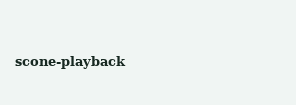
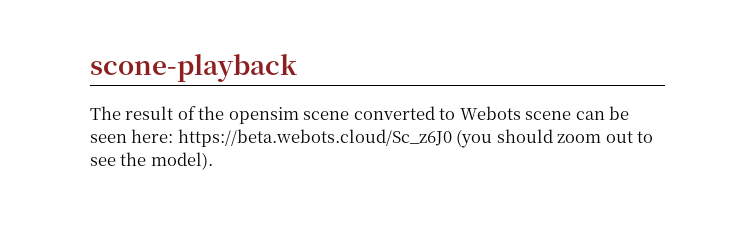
+ The result of the opensim scene converted to Webots scene can be seen here: https://beta.webots.cloud/Sc_z6J0 (you should zoom out to see the model).

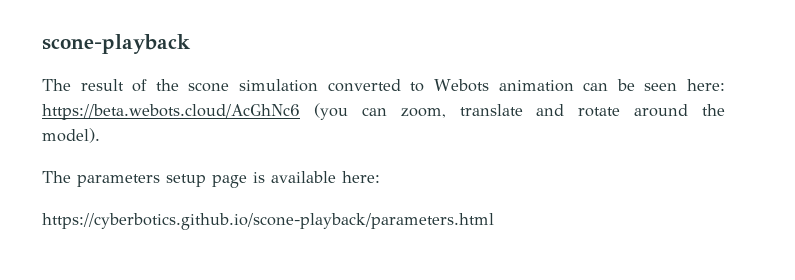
- The result of the opensim scene converted to Webots scene can be seen here: https://beta.webots.cloud/Sc_z6J0 (you should zoom out to see the model).
+ The result of the scone simulation converted to Webots animation can be seen here: https://beta.webots.cloud/AcGhNc6 (you can zoom, translate and rotate around the model).
+ The parameters setup page is available here:
+ https://cyberbotics.github.io/scone-playback/parameters.html

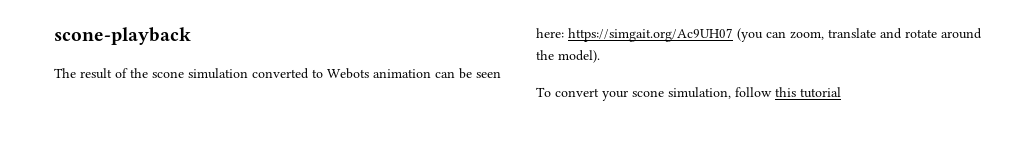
- The result of the scone simulation converted to Webots animation can be seen here: https://beta.webots.cloud/AcGhNc6 (you can zoom, translate and rotate around the model).
+ The result of the scone simulation converted to Webots animation can be seen here: https://simgait.org/Ac9UH07 (you can zoom, translate and rotate around the model).
- The parameters setup page is available here:
- https://cyberbotics.github.io/scone-playback/parameters.html
+ To convert your scone simulation, follow this tutorial

